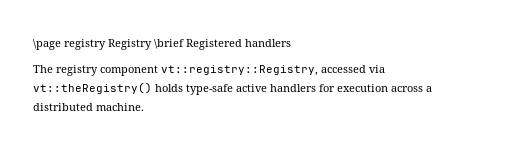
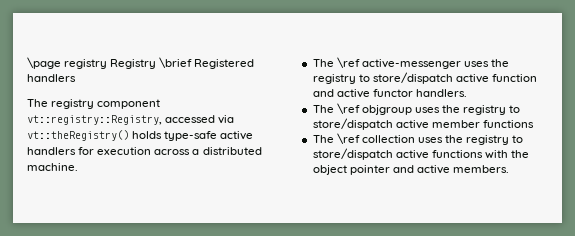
+ The \ref active-messenger uses the registry to store/dispatch active function and active functor handlers.
+ The \ref objgroup uses the registry to store/dispatch active member functions
+ The \ref collection uses the registry to store/dispatch active functions with the object pointer and active members.

